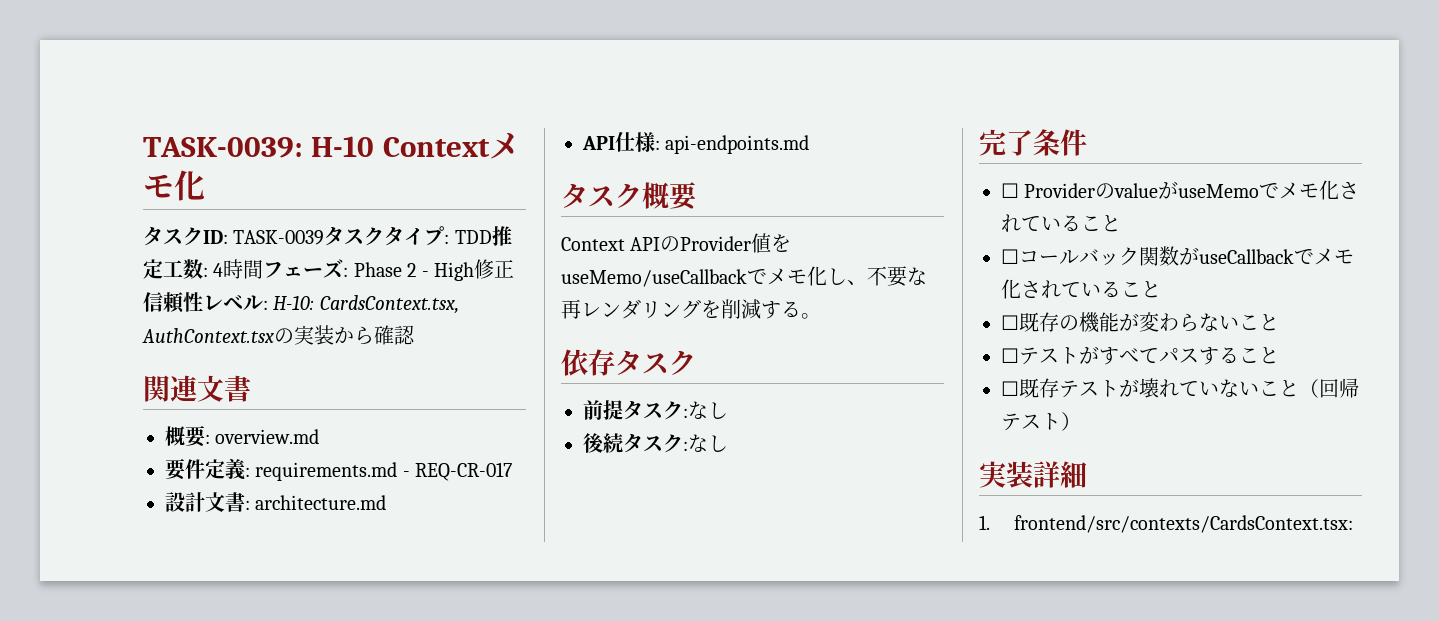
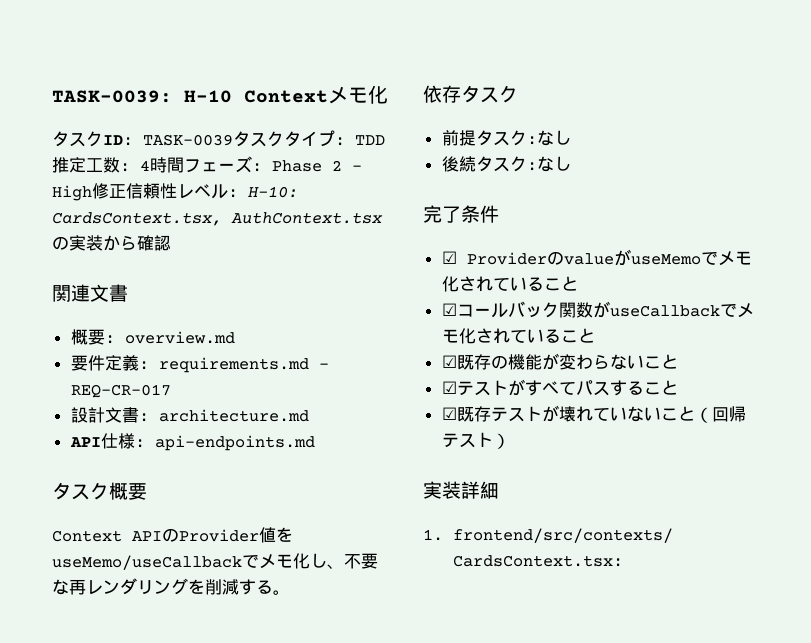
- ☐ ProviderのvalueがuseMemoでメモ化されていること
+ ☑ ProviderのvalueがuseMemoでメモ化されていること
- ☐コールバック関数がuseCallbackでメモ化されていること
+ ☑コールバック関数がuseCallbackでメモ化されていること
- ☐既存の機能が変わらないこと
+ ☑既存の機能が変わらないこと
- ☐テストがすべてパスすること
+ ☑テストがすべてパスすること
- ☐既存テストが壊れていないこと（回帰テスト）
+ ☑既存テストが壊れていないこと（回帰テスト）

